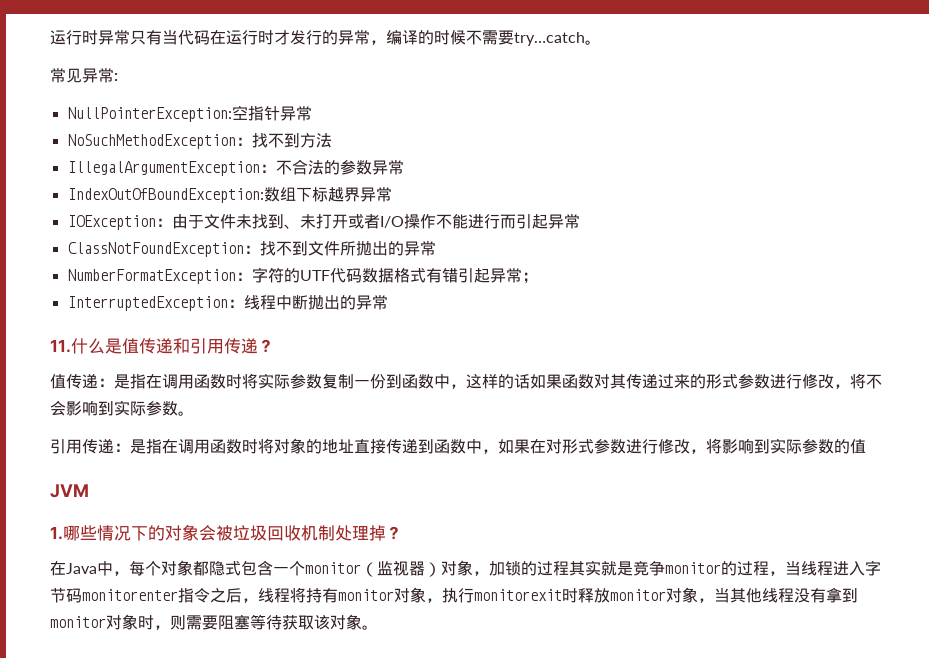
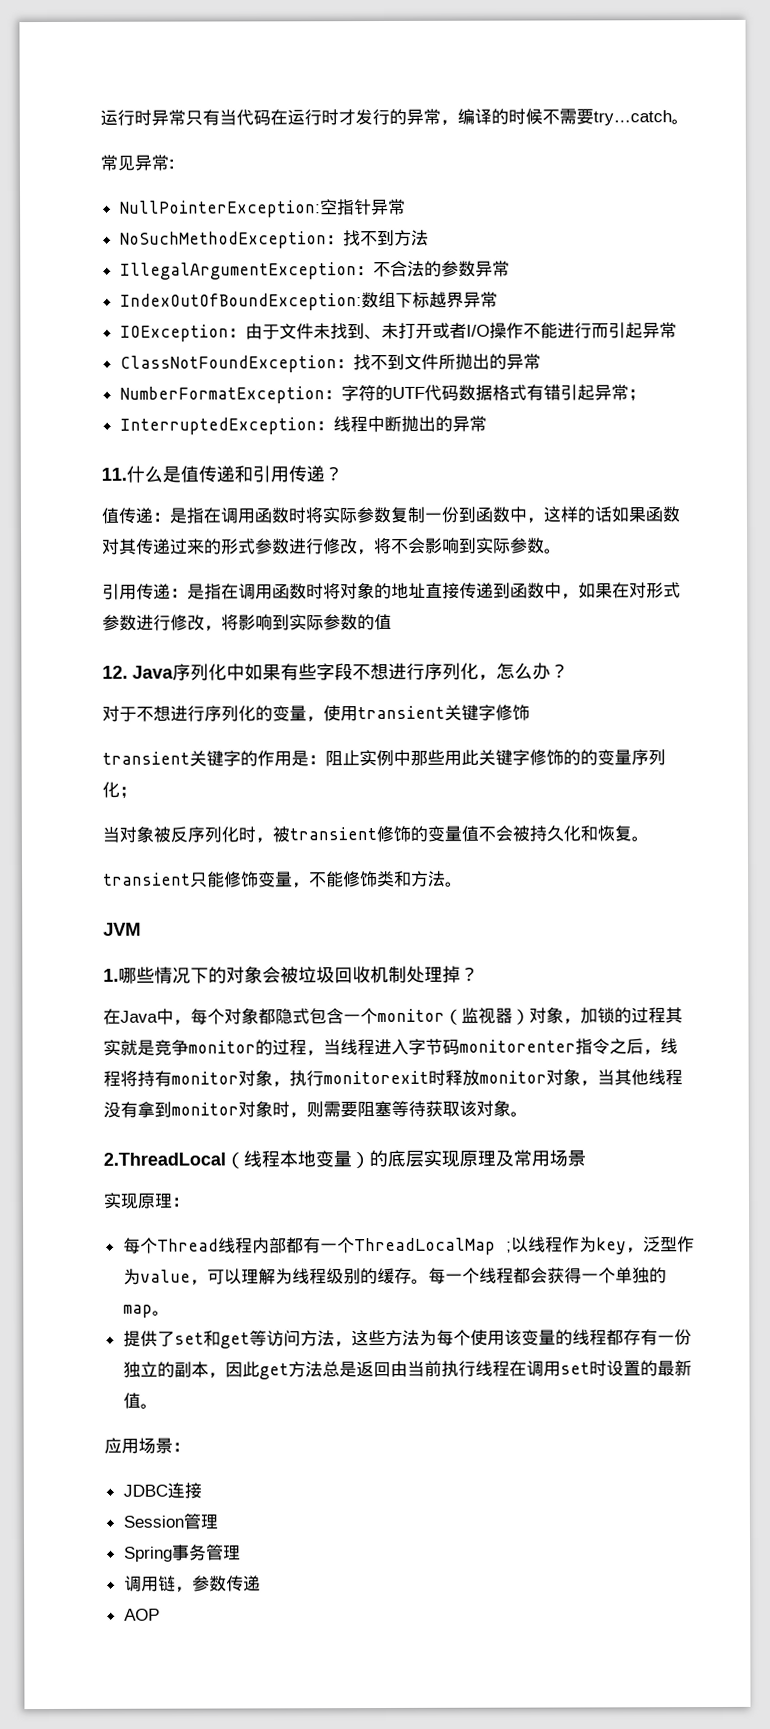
+ 12. Java序列化中如果有些字段不想进行序列化，怎么办？
+ 对于不想进行序列化的变量，使用transient关键字修饰
+ transient关键字的作用是：阻止实例中那些用此关键字修饰的的变量序列化；
+ 当对象被反序列化时，被transient修饰的变量值不会被持久化和恢复。
+ transient只能修饰变量，不能修饰类和方法。
+ 2.ThreadLocal（线程本地变量）的底层实现原理及常用场景
+ 实现原理：
+ 每个Thread线程内部都有一个ThreadLocalMap ;以线程作为key，泛型作为value，可以理解为线程级别的缓存。每一个线程都会获得一个单独的map。
+ 提供了set和get等访问方法，这些方法为每个使用该变量的线程都存有一份独立的副本，因此get方法总是返回由当前执行线程在调用set时设置的最新值。
+ 应用场景：
+ JDBC连接
+ Session管理
+ Spring事务管理
+ 调用链，参数传递
+ AOP

